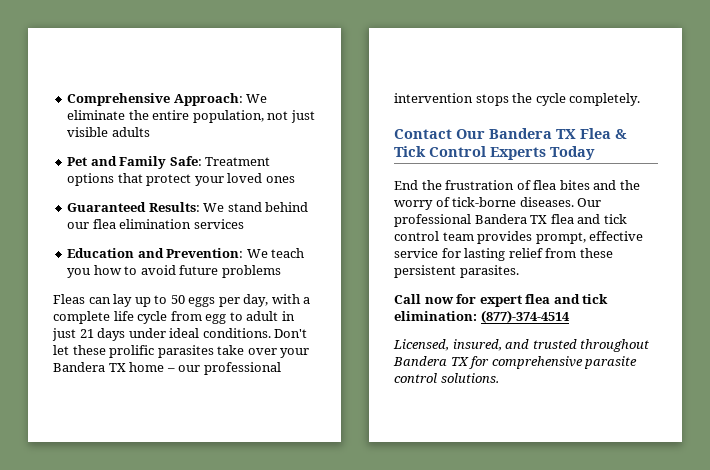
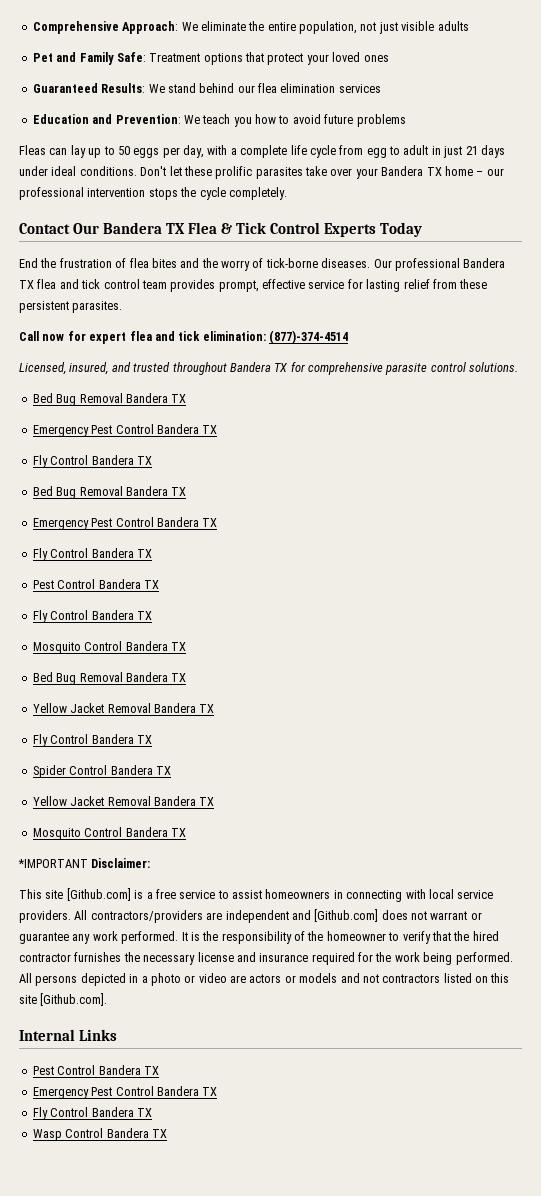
  Licensed, insured, and trusted throughout Bandera TX for comprehensive parasite control solutions.
+ Bed Bug Removal Bandera TX
+ Emergency Pest Control Bandera TX
+ Fly Control Bandera TX
+ Bed Bug Removal Bandera TX
+ Emergency Pest Control Bandera TX
+ Fly Control Bandera TX
+ Pest Control Bandera TX
+ Fly Control Bandera TX
+ Mosquito Control Bandera TX
+ Bed Bug Removal Bandera TX
+ Yellow Jacket Removal Bandera TX
+ Fly Control Bandera TX
+ Spider Control Bandera TX
+ Yellow Jacket Removal Bandera TX
+ Mosquito Control Bandera TX
+ *IMPORTANT Disclaimer:
+ This site [Github.com] is a free service to assist homeowners in connecting with local service providers. All contractors/providers are independent and [Github.com] does not warrant or guarantee any work performed. It is the responsibility of the homeowner to verify that the hired contractor furnishes the necessary license and insurance required for the work being performed. All persons depicted in a photo or video are actors or models and not contractors listed on this site [Github.com].
+ Internal Links
+ Pest Control Bandera TX
+ Emergency Pest Control Bandera TX
+ Fly Control Bandera TX
+ Wasp Control Bandera TX

